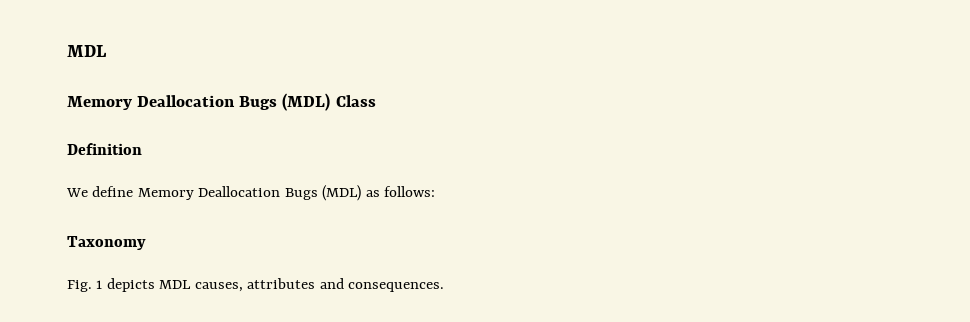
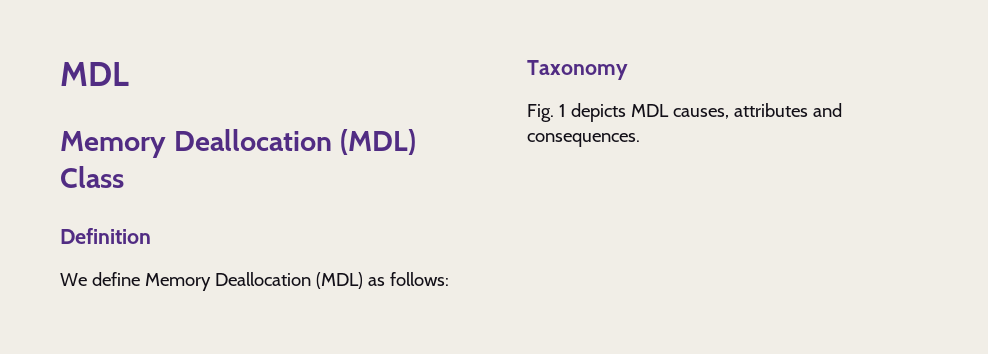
- Memory Deallocation Bugs (MDL) Class
+ Memory Deallocation (MDL) Class
- We define Memory Deallocation Bugs (MDL) as follows:
+ We define Memory Deallocation (MDL) as follows:

